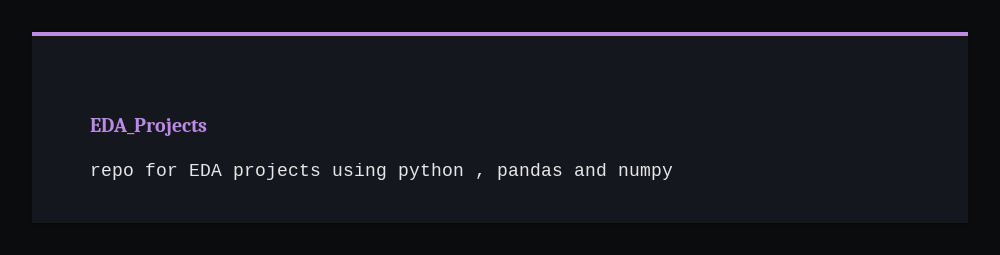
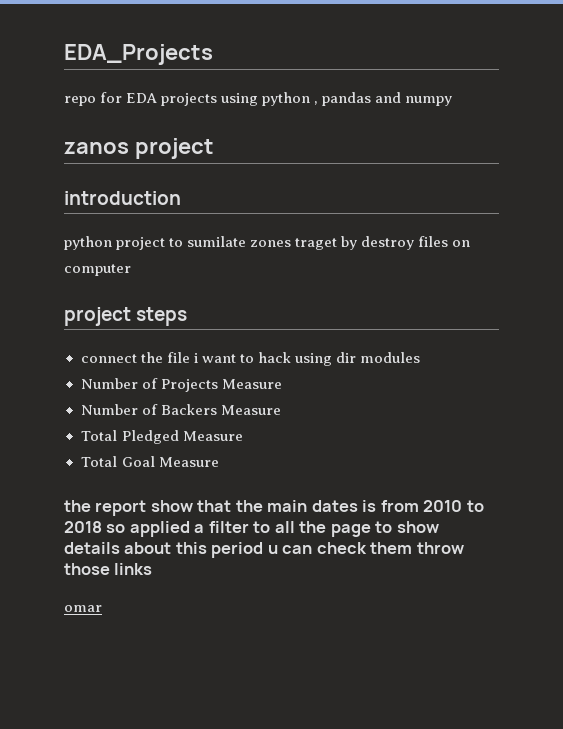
+ zanos project
+ introduction
+ python project to sumilate zones traget by destroy files on computer
+ project steps
+ connect the file i want to hack using dir modules
+ Number of Projects Measure
+ Number of Backers Measure
+ Total Pledged Measure
+ Total Goal Measure
+ the report show that the main dates is from 2010 to 2018 so applied a filter to all the page to show details about this period u can check them throw those links
+ omar

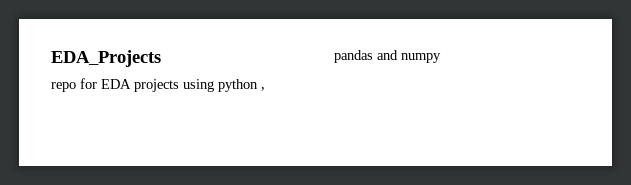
- zanos project
- introduction
- python project to sumilate zones traget by destroy files on computer
- project steps
- connect the file i want to hack using dir modules
- Number of Projects Measure
- Number of Backers Measure
- Total Pledged Measure
- Total Goal Measure
- the report show that the main dates is from 2010 to 2018 so applied a filter to all the page to show details about this period u can check them throw those links
- omar

